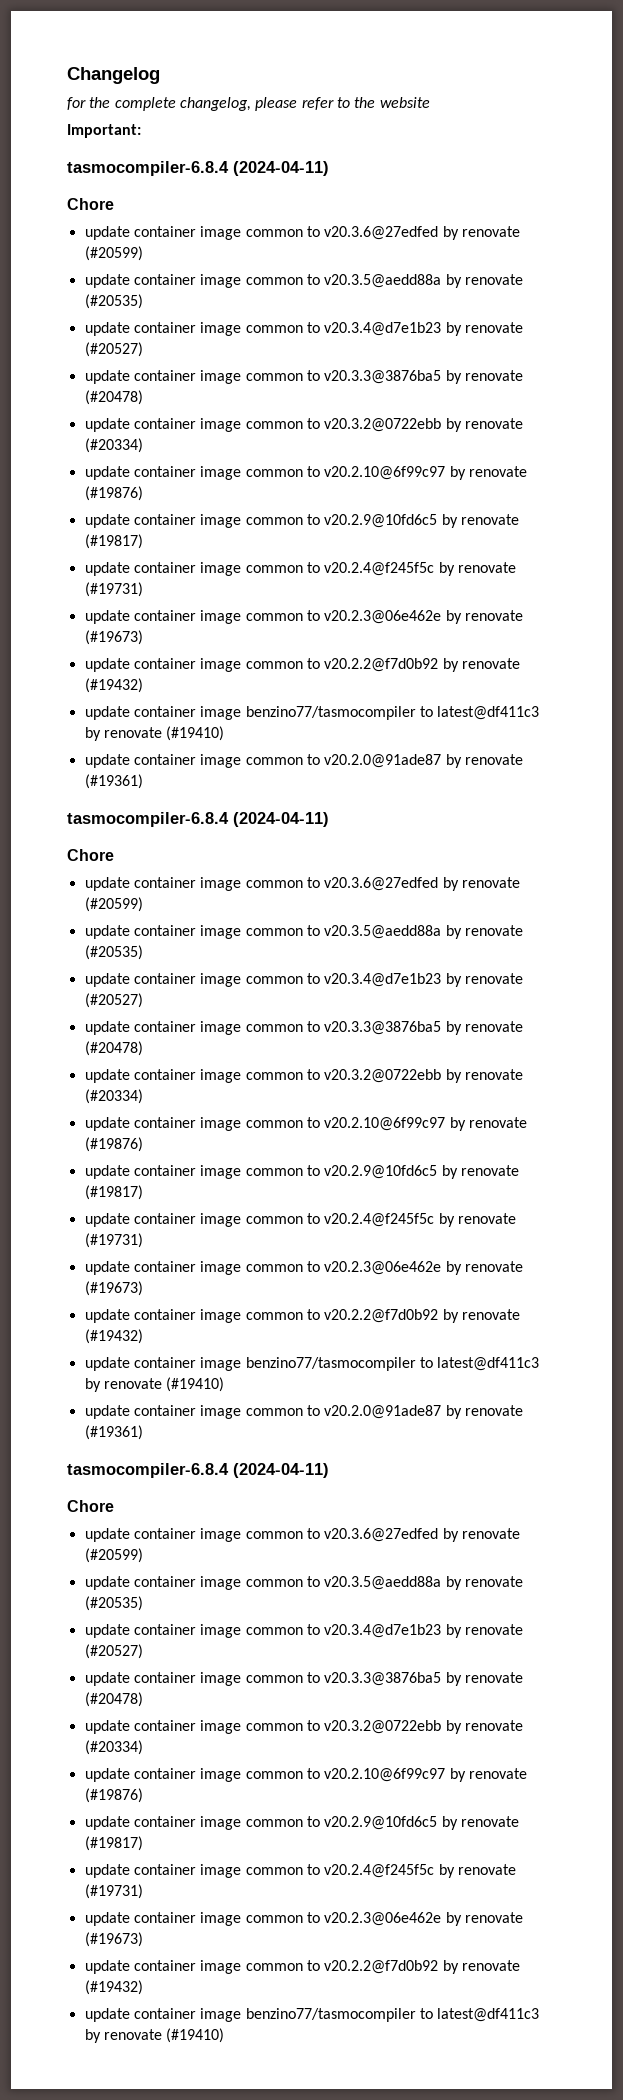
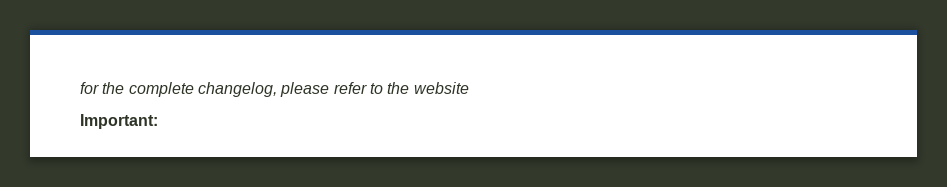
- Changelog
  Important:
- tasmocompiler-6.8.4 (2024-04-11)
- Chore
- update container image common to v20.3.6@27edfed by renovate (#20599)
- update container image common to v20.3.5@aedd88a by renovate (#20535)
- update container image common to v20.3.4@d7e1b23 by renovate (#20527)
- update container image common to v20.3.3@3876ba5 by renovate (#20478)
- update container image common to v20.3.2@0722ebb by renovate (#20334)
- update container image common to v20.2.10@6f99c97 by renovate (#19876)
- update container image common to v20.2.9@10fd6c5 by renovate (#19817)
- update container image common to v20.2.4@f245f5c by renovate (#19731)
- update container image common to v20.2.3@06e462e by renovate (#19673)
- update container image common to v20.2.2@f7d0b92 by renovate (#19432)
- update container image benzino77/tasmocompiler to latest@df411c3 by renovate (#19410)
- update container image common to v20.2.0@91ade87 by renovate (#19361)
- tasmocompiler-6.8.4 (2024-04-11)
- Chore
- update container image common to v20.3.6@27edfed by renovate (#20599)
- update container image common to v20.3.5@aedd88a by renovate (#20535)
- update container image common to v20.3.4@d7e1b23 by renovate (#20527)
- update container image common to v20.3.3@3876ba5 by renovate (#20478)
- update container image common to v20.3.2@0722ebb by renovate (#20334)
- update container image common to v20.2.10@6f99c97 by renovate (#19876)
- update container image common to v20.2.9@10fd6c5 by renovate (#19817)
- update container image common to v20.2.4@f245f5c by renovate (#19731)
- update container image common to v20.2.3@06e462e by renovate (#19673)
- update container image common to v20.2.2@f7d0b92 by renovate (#19432)
- update container image benzino77/tasmocompiler to latest@df411c3 by renovate (#19410)
- update container image common to v20.2.0@91ade87 by renovate (#19361)
- tasmocompiler-6.8.4 (2024-04-11)
- Chore
- update container image common to v20.3.6@27edfed by renovate (#20599)
- update container image common to v20.3.5@aedd88a by renovate (#20535)
- update container image common to v20.3.4@d7e1b23 by renovate (#20527)
- update container image common to v20.3.3@3876ba5 by renovate (#20478)
- update container image common to v20.3.2@0722ebb by renovate (#20334)
- update container image common to v20.2.10@6f99c97 by renovate (#19876)
- update container image common to v20.2.9@10fd6c5 by renovate (#19817)
- update container image common to v20.2.4@f245f5c by renovate (#19731)
- update container image common to v20.2.3@06e462e by renovate (#19673)
- update container image common to v20.2.2@f7d0b92 by renovate (#19432)
- update container image benzino77/tasmocompiler to latest@df411c3 by renovate (#19410)

